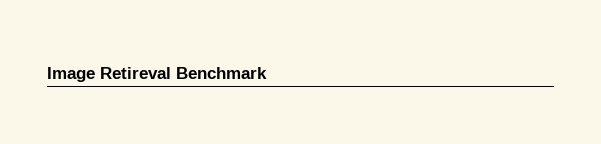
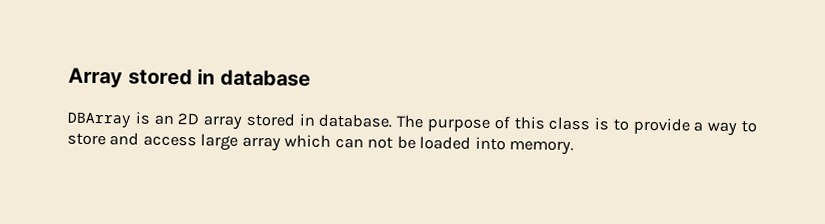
- Image Retireval Benchmark
+ Array stored in database
+ DBArray is an 2D array stored in database. The purpose of this class is to provide a way to store and access large array which can not be loaded into memory.

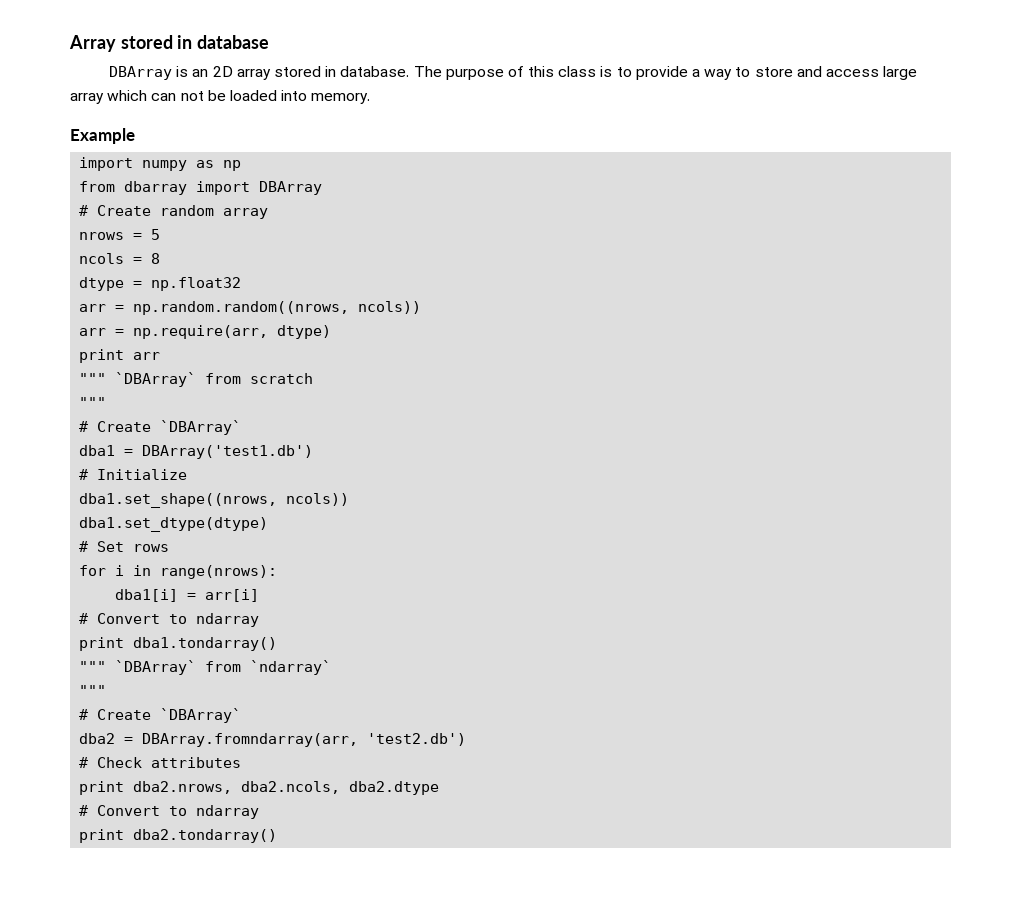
+ Example
+ import numpy as np
+ from dbarray import DBArray
+ # Create random array
+ nrows = 5
+ ncols = 8
+ dtype = np.float32
+ arr = np.random.random((nrows, ncols))
+ arr = np.require(arr, dtype)
+ print arr
+ """ `DBArray` from scratch
+ """
+ # Create `DBArray`
+ dba1 = DBArray('test1.db')
+ # Initialize
+ dba1.set_shape((nrows, ncols))
+ dba1.set_dtype(dtype)
+ # Set rows
+ for i in range(nrows):
+ dba1[i] = arr[i]
+ # Convert to ndarray
+ print dba1.tondarray()
+ """ `DBArray` from `ndarray`
+ """
+ # Create `DBArray`
+ dba2 = DBArray.fromndarray(arr, 'test2.db')
+ # Check attributes
+ print dba2.nrows, dba2.ncols, dba2.dtype
+ # Convert to ndarray
+ print dba2.tondarray()

